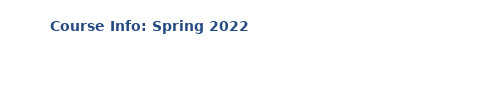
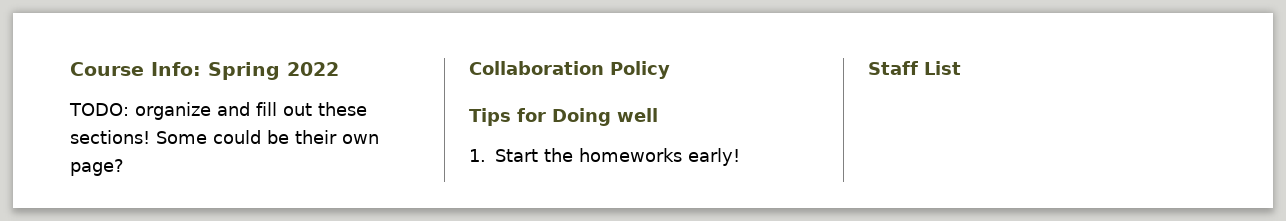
+ TODO: organize and fill out these sections! Some could be their own page?
+ Collaboration Policy
+ Tips for Doing well
+ 1. Start the homeworks early!
+ Staff List

